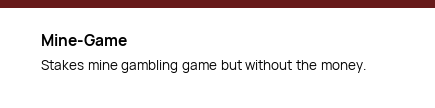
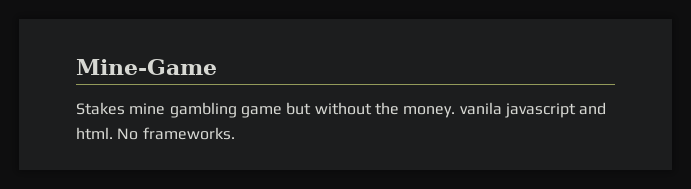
- Stakes mine gambling game but without the money.
+ Stakes mine gambling game but without the money. vanila javascript and html. No frameworks.

